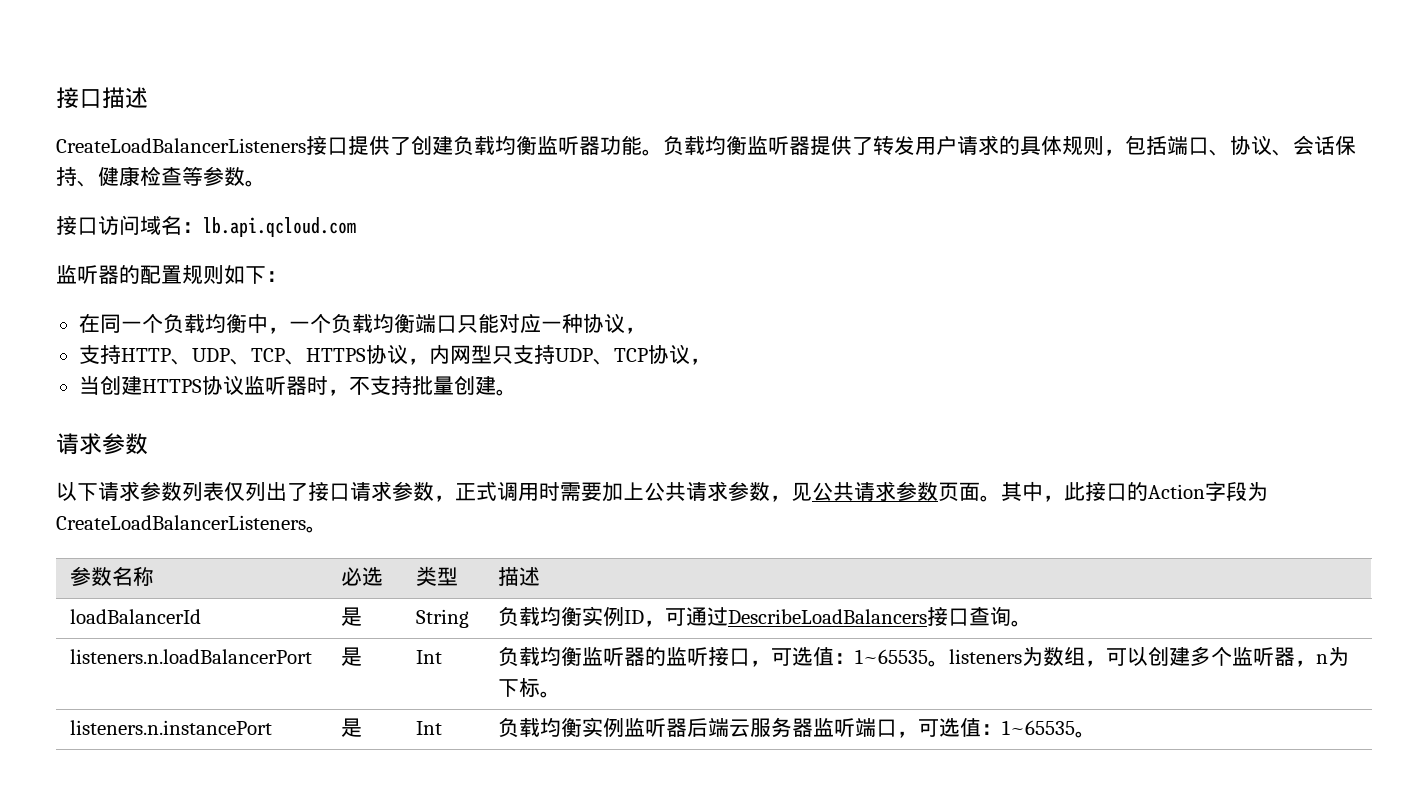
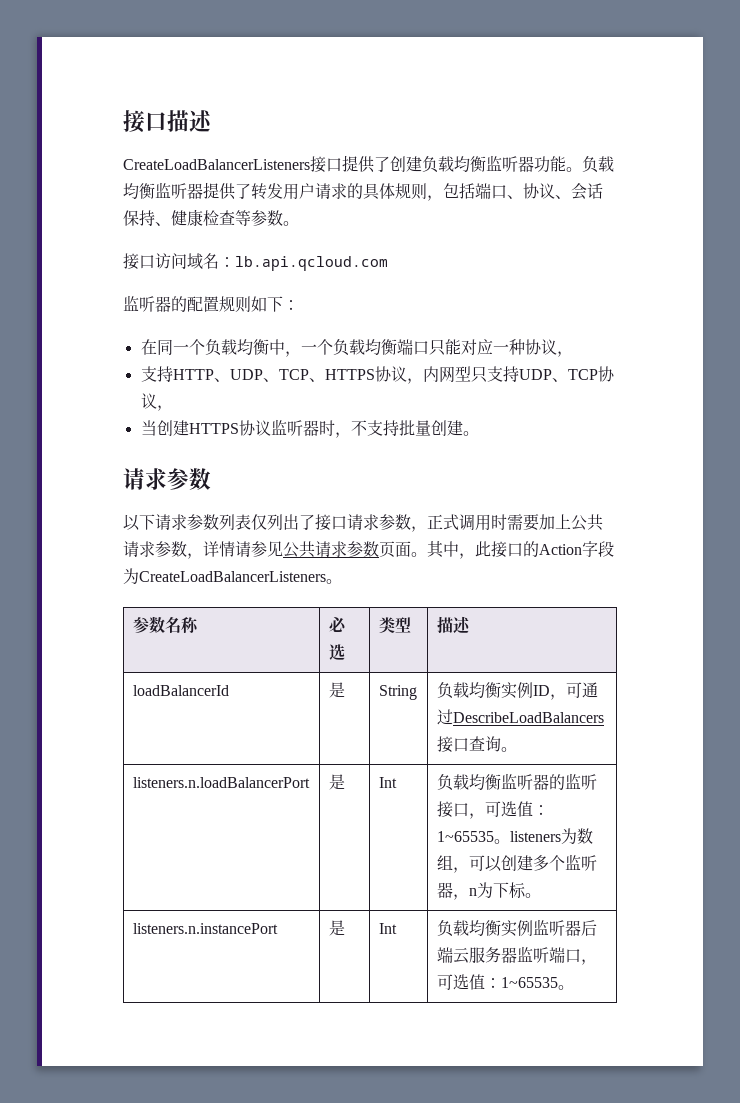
- 以下请求参数列表仅列出了接口请求参数，正式调用时需要加上公共请求参数，见公共请求参数页面。
+ 以下请求参数列表仅列出了接口请求参数，正式调用时需要加上公共请求参数，详情请参见公共请求参数页面。

